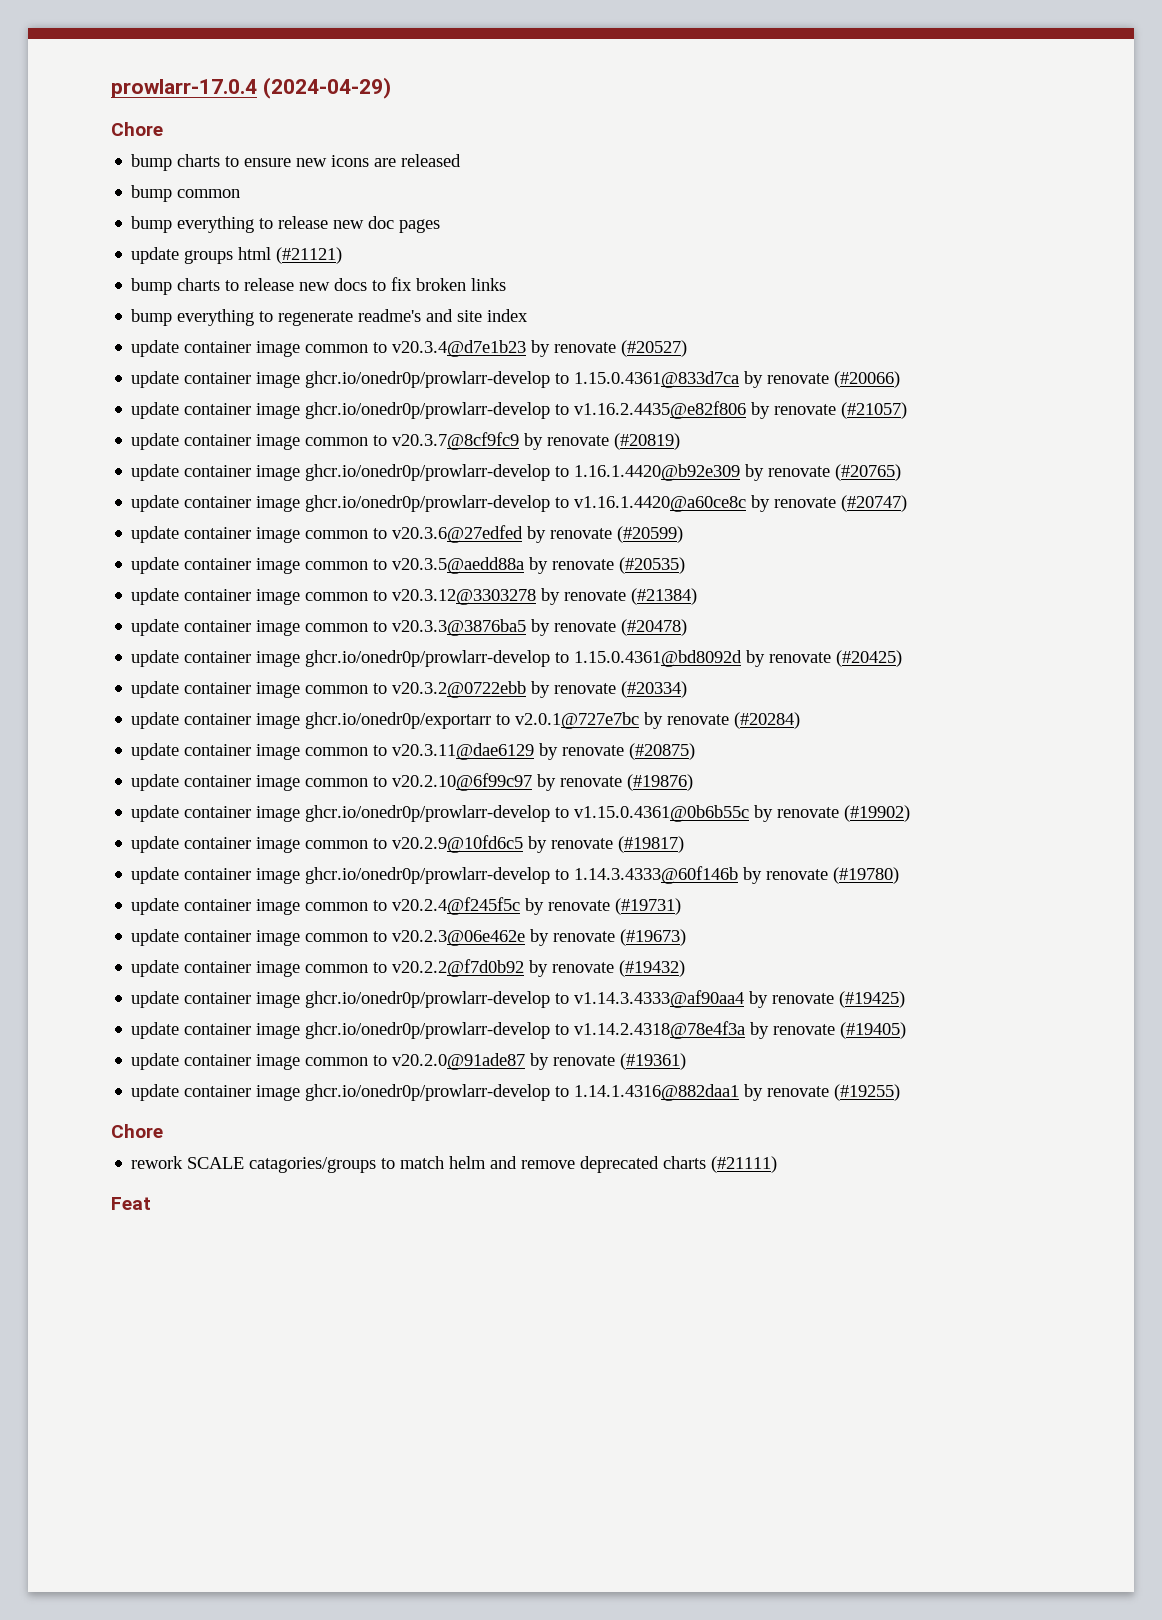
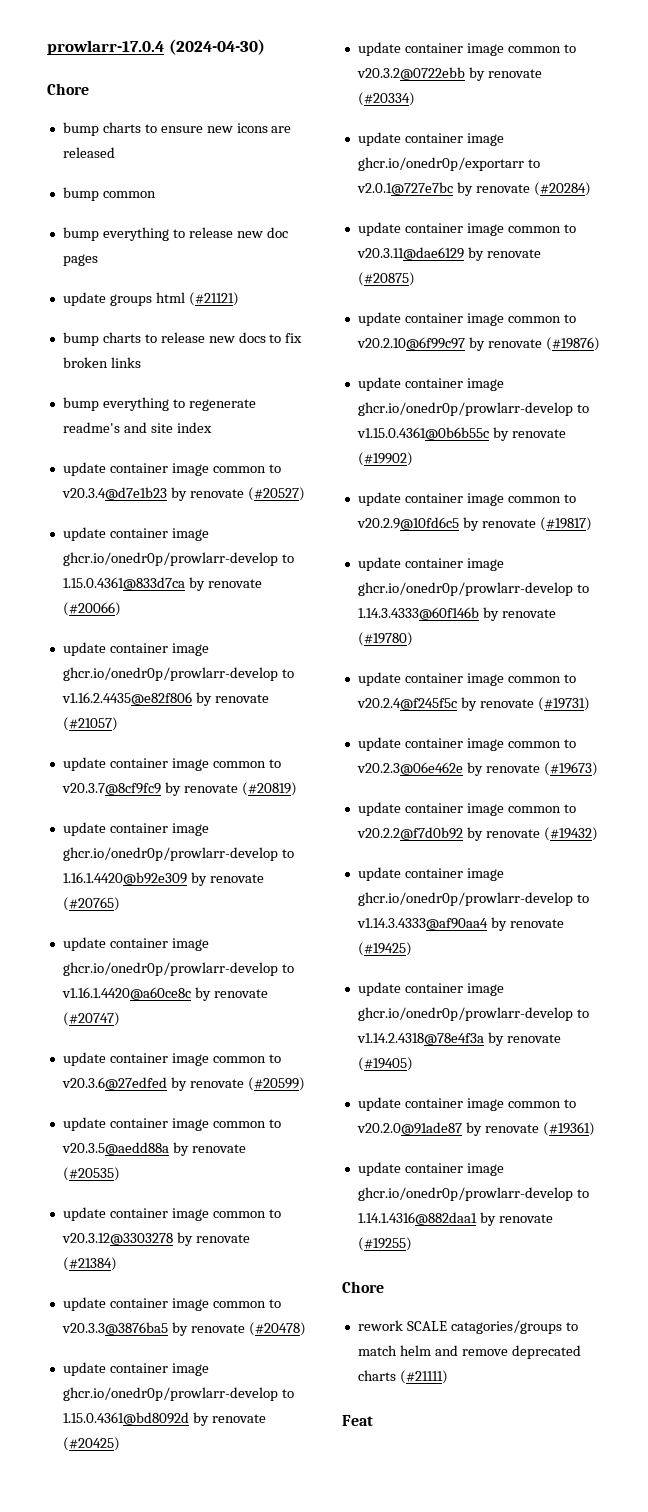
- prowlarr-17.0.4 (2024-04-29)
+ prowlarr-17.0.4 (2024-04-30)

